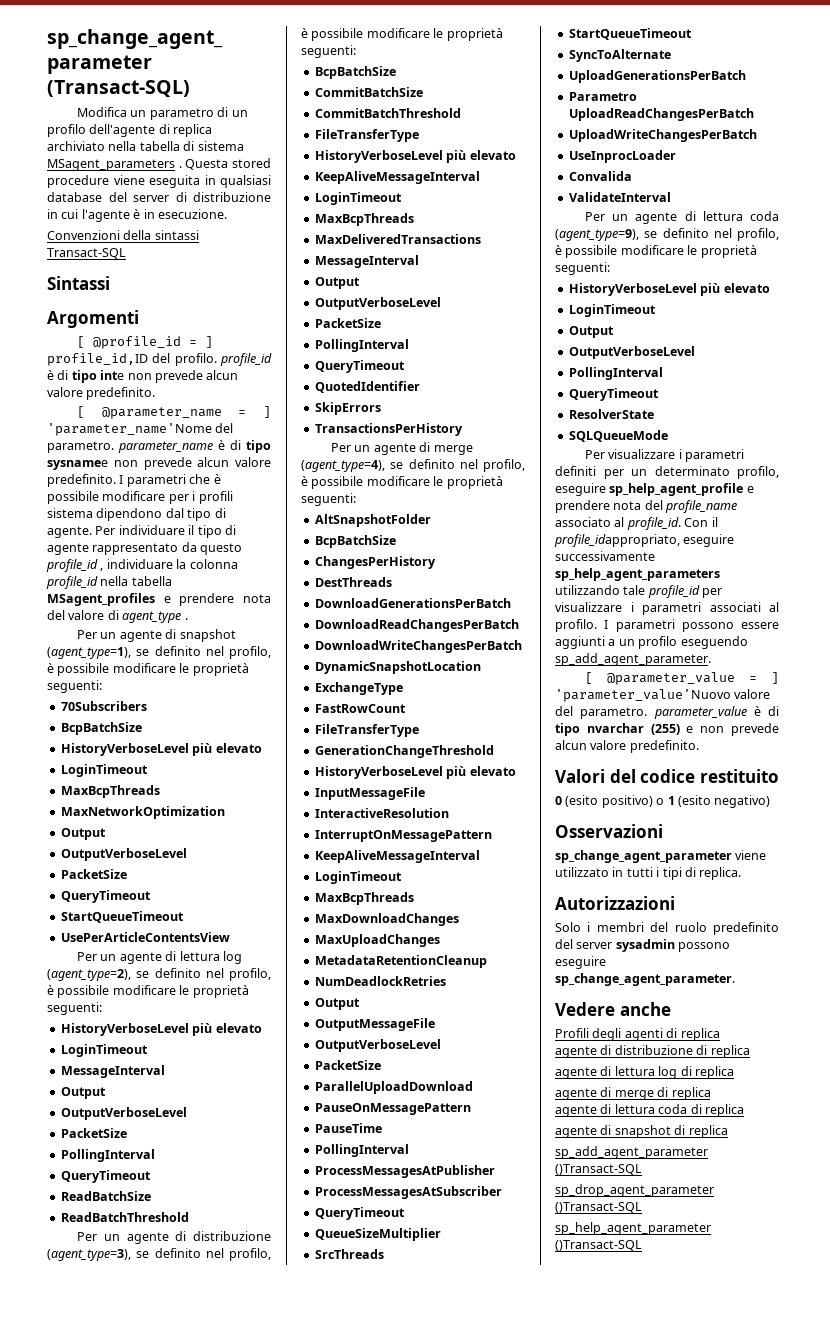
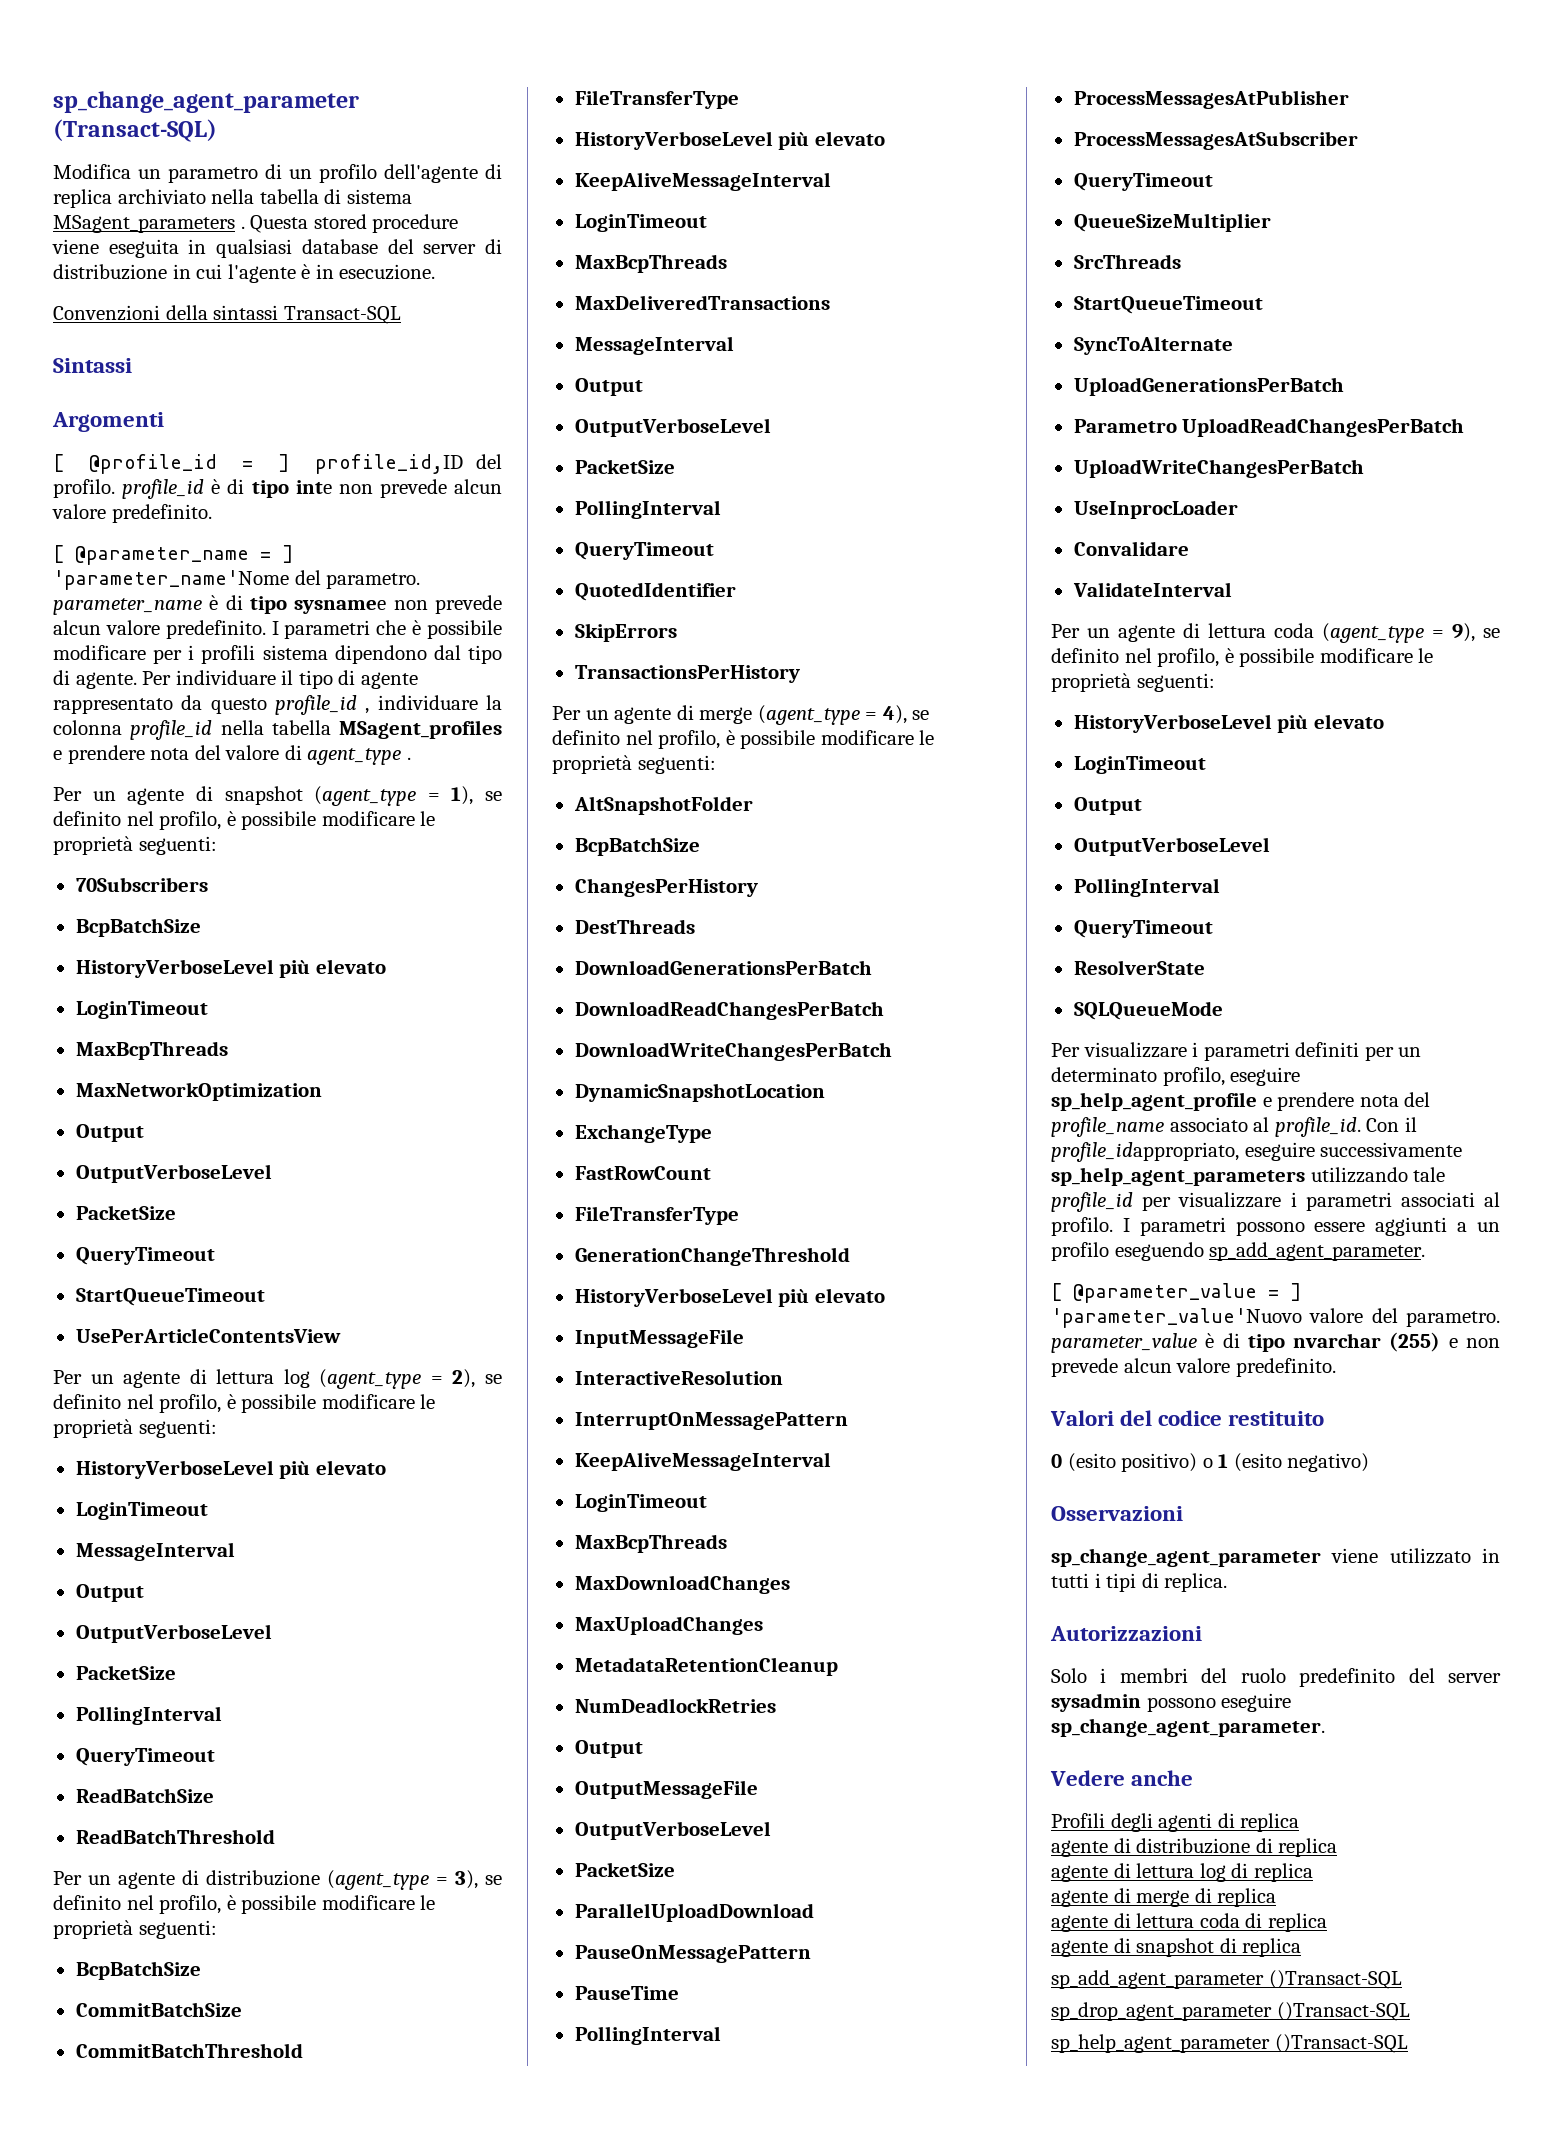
- Per un agente di snapshot (agent_type=1), se definito nel profilo, è possibile modificare le proprietà seguenti:
+ Per un agente di snapshot (agent_type = 1), se definito nel profilo, è possibile modificare le proprietà seguenti:
- Per un agente di lettura log (agent_type=2), se definito nel profilo, è possibile modificare le proprietà seguenti:
+ Per un agente di lettura log (agent_type = 2), se definito nel profilo, è possibile modificare le proprietà seguenti:
- Per un agente di distribuzione (agent_type=3), se definito nel profilo, è possibile modificare le proprietà seguenti:
+ Per un agente di distribuzione (agent_type = 3), se definito nel profilo, è possibile modificare le proprietà seguenti:
- Per un agente di merge (agent_type=4), se definito nel profilo, è possibile modificare le proprietà seguenti:
+ Per un agente di merge (agent_type = 4), se definito nel profilo, è possibile modificare le proprietà seguenti:
- Convalida
+ Convalidare
- Per un agente di lettura coda (agent_type=9), se definito nel profilo, è possibile modificare le proprietà seguenti:
+ Per un agente di lettura coda (agent_type = 9), se definito nel profilo, è possibile modificare le proprietà seguenti:

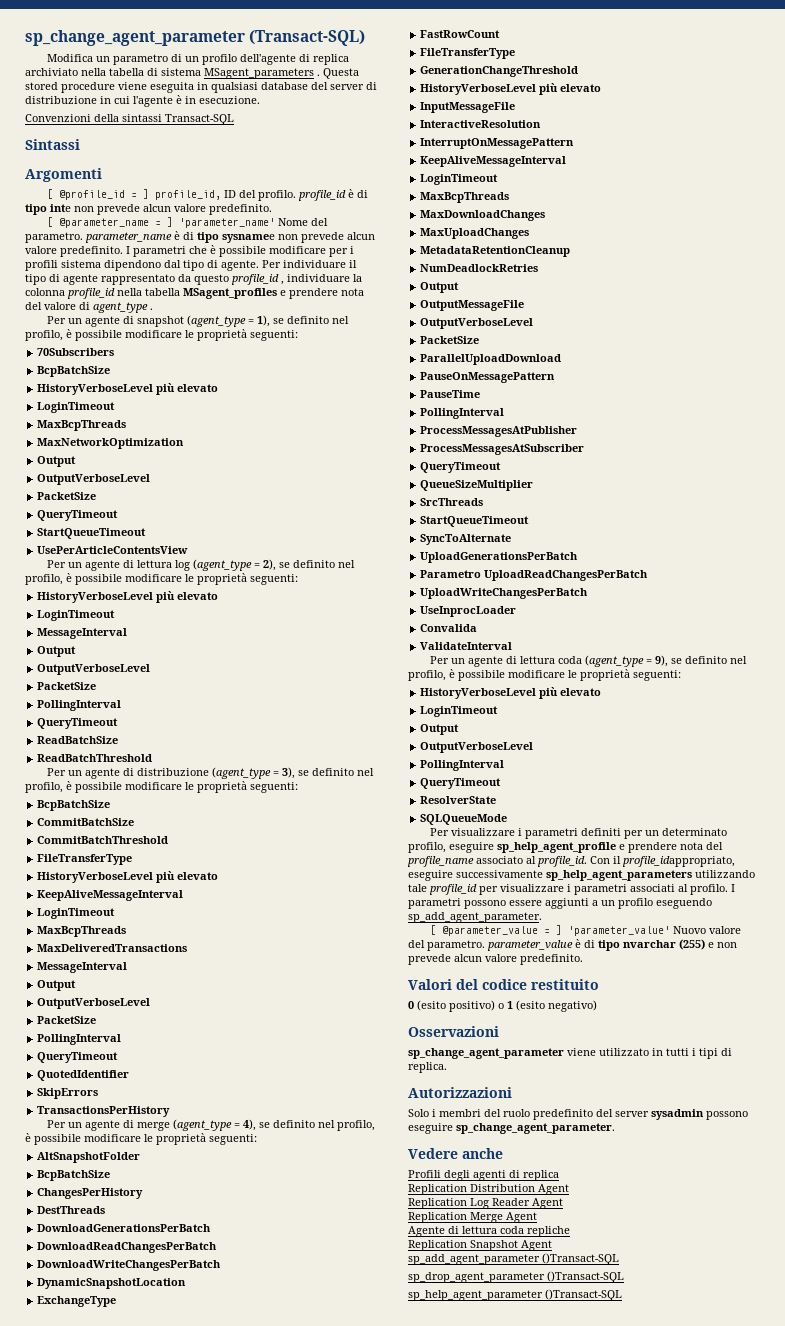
- [ @profile_id = ] profile_id,ID del profilo. profile_id è di tipo inte non prevede alcun valore predefinito.
+ [ @profile_id = ] profile_id, ID del profilo. profile_id è di tipo inte non prevede alcun valore predefinito.
- [ @parameter_name = ] 'parameter_name'Nome del parametro. parameter_name è di tipo sysnamee non prevede alcun valore predefinito.
+ [ @parameter_name = ] 'parameter_name' Nome del parametro. parameter_name è di tipo sysnamee non prevede alcun valore predefinito.
- Convalidare
+ Convalida
- [ @parameter_value = ] 'parameter_value'Nuovo valore del parametro. parameter_value è di tipo nvarchar (255) e non prevede alcun valore predefinito.
+ [ @parameter_value = ] 'parameter_value' Nuovo valore del parametro. parameter_value è di tipo nvarchar (255) e non prevede alcun valore predefinito.
- agente di distribuzione di replica
- agente di lettura log di replica
- agente di merge di replica
- agente di lettura coda di replica
- agente di snapshot di replica
+ Replication Distribution Agent
+ Replication Log Reader Agent
+ Replication Merge Agent
+ Agente di lettura coda repliche
+ Replication Snapshot Agent

